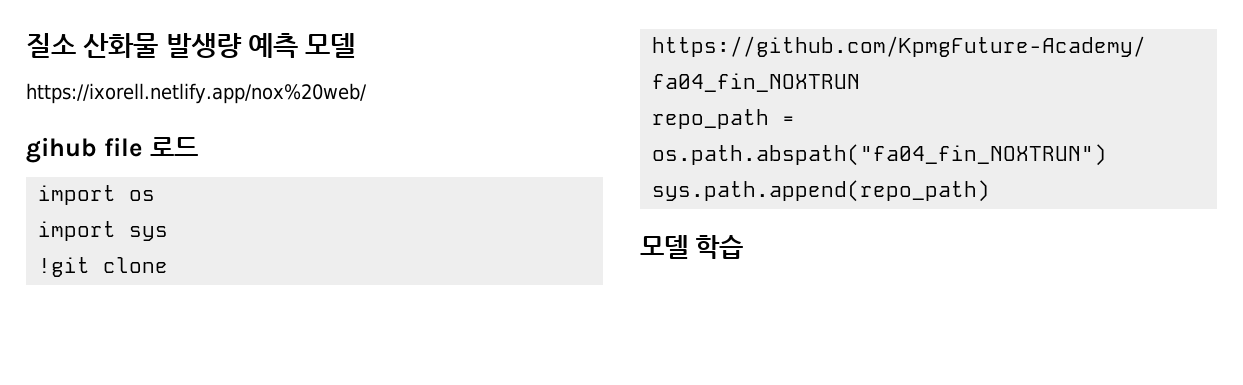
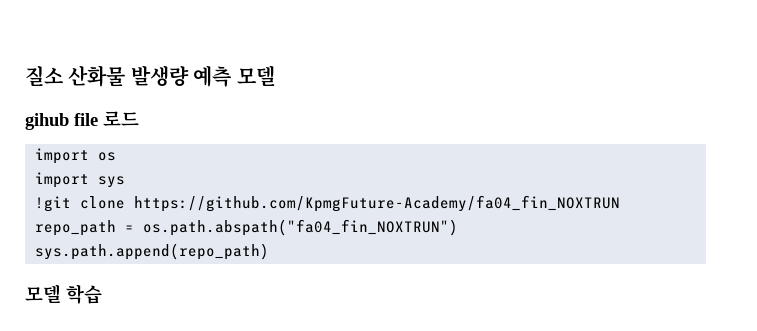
- https://ixorell.netlify.app/nox%20web/

